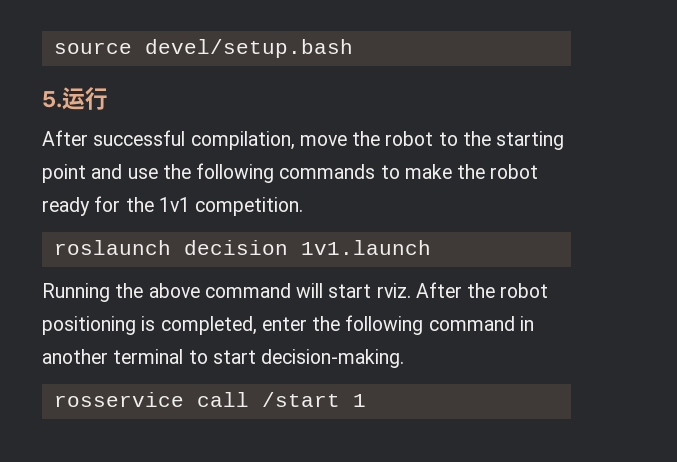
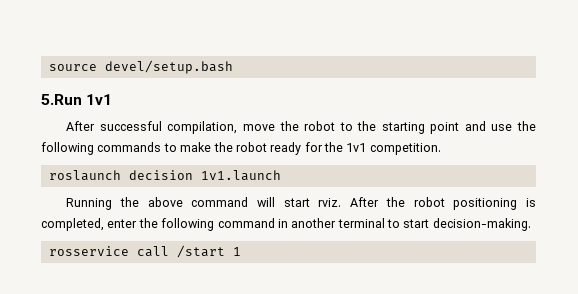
- 5.运行
+ 5.Run 1v1

